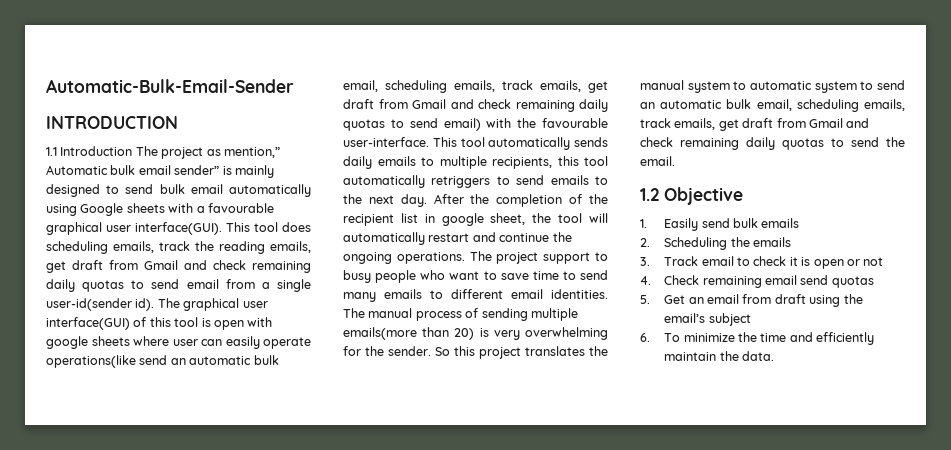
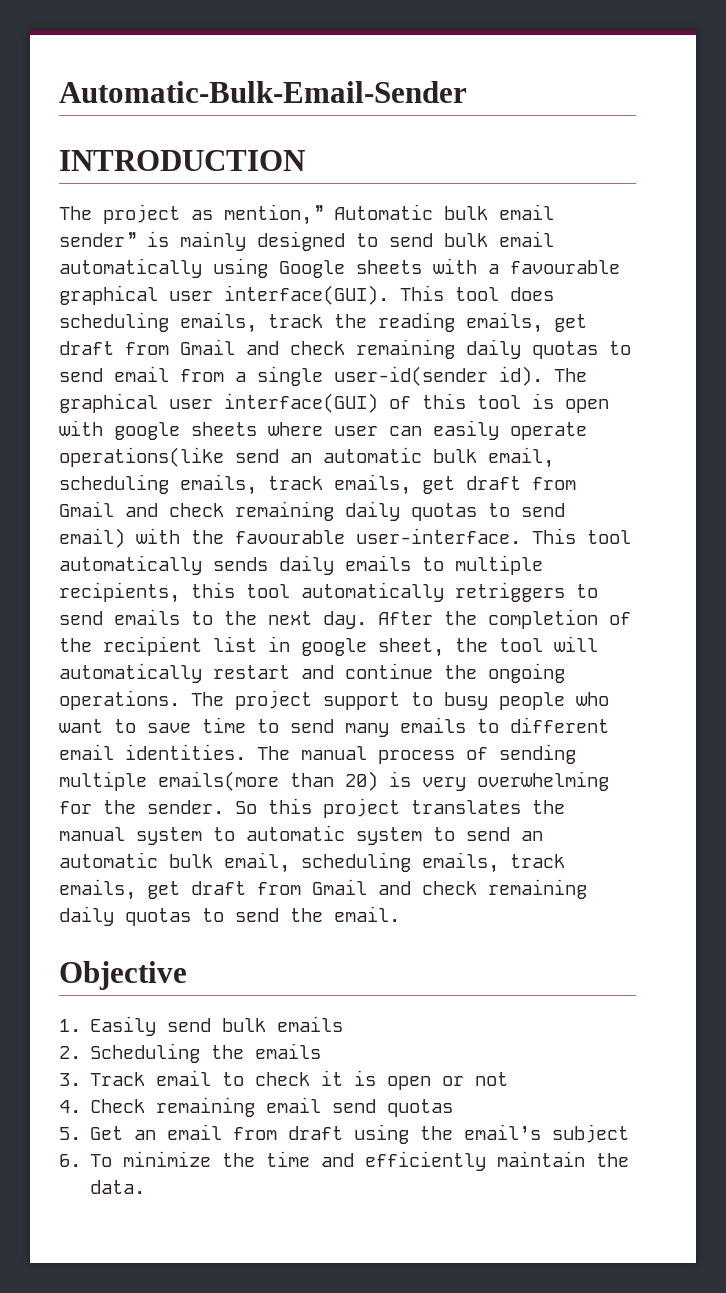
- 1.1 Introduction The project as mention,” Automatic bulk email sender” is mainly designed to send bulk email automatically using Google sheets with a favourable graphical user interface(GUI).
+ The project as mention,” Automatic bulk email sender” is mainly designed to send bulk email automatically using Google sheets with a favourable graphical user interface(GUI).
- 1.2 Objective
+ Objective

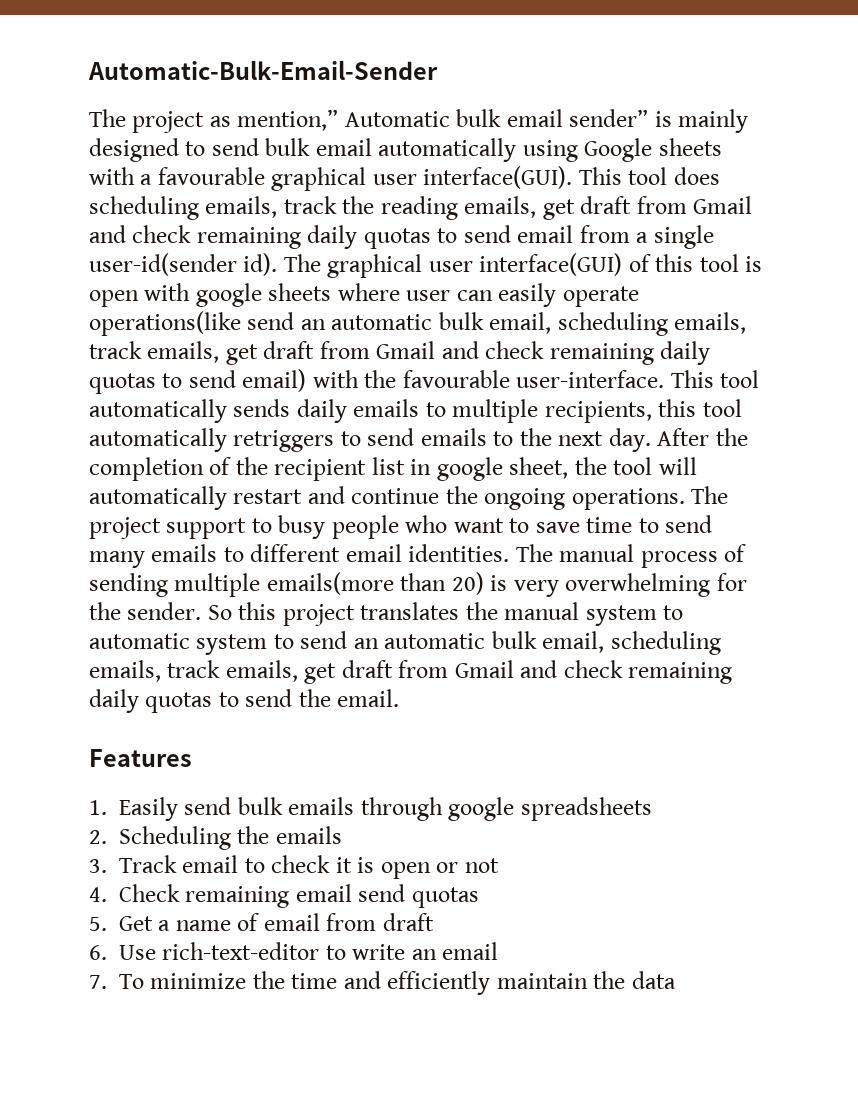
- INTRODUCTION
- Objective
+ Features
- 1. Easily send bulk emails
+ 1. Easily send bulk emails through google spreadsheets
- 5. Get an email from draft using the email’s subject
- 6. To minimize the time and efficiently maintain the data.
+ 5. Get a name of email from draft
+ 6. Use rich-text-editor to write an email
+ 7. To minimize the time and efficiently maintain the data

